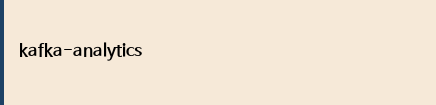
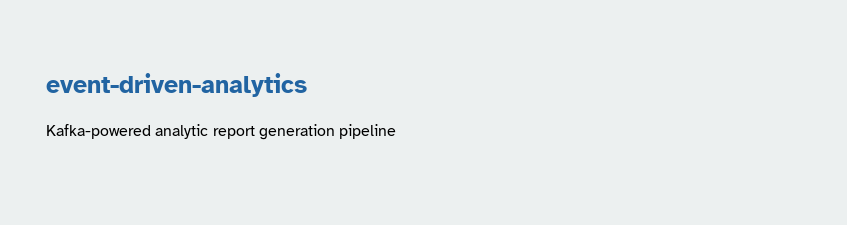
- kafka-analytics
+ event-driven-analytics
+ Kafka-powered analytic report generation pipeline

